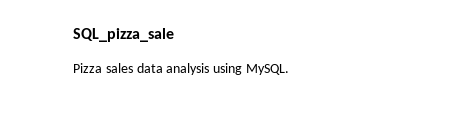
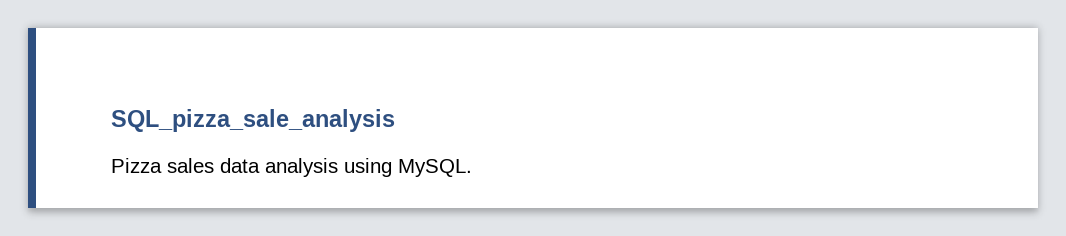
- SQL_pizza_sale
+ SQL_pizza_sale_analysis

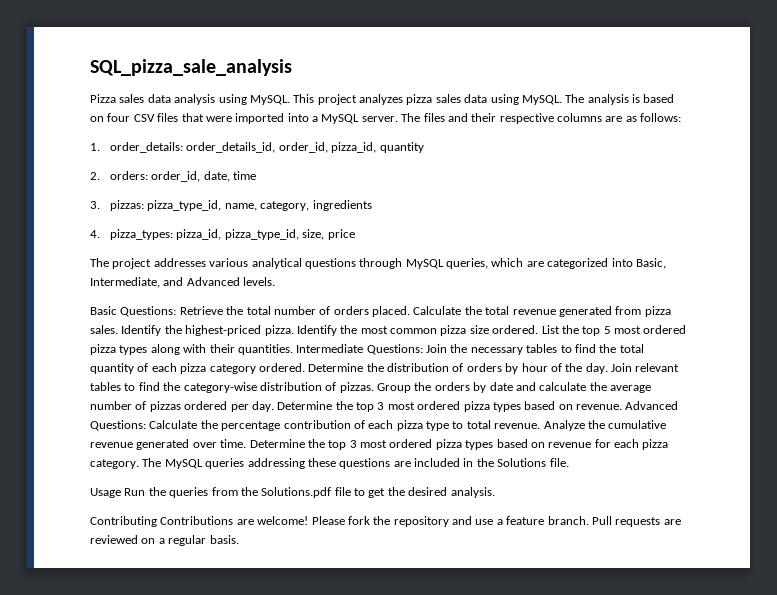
+ This project analyzes pizza sales data using MySQL. The analysis is based on four CSV files that were imported into a MySQL server. The files and their respective columns are as follows:
+ 1. order_details: order_details_id, order_id, pizza_id, quantity
+ 2. orders: order_id, date, time
+ 3. pizzas: pizza_type_id, name, category, ingredients
+ 4. pizza_types: pizza_id, pizza_type_id, size, price
+ The project addresses various analytical questions through MySQL queries, which are categorized into Basic, Intermediate, and Advanced levels.
+ Basic Questions: Retrieve the total number of orders placed. Calculate the total revenue generated from pizza sales. Identify the highest-priced pizza. Identify the most common pizza size ordered. List the top 5 most ordered pizza types along with their quantities. Intermediate Questions: Join the necessary tables to find the total quantity of each pizza category ordered. Determine the distribution of orders by hour of the day. Join relevant tables to find the category-wise distribution of pizzas. Group the orders by date and calculate the average number of pizzas ordered per day. Determine the top 3 most ordered pizza types based on revenue. Advanced Questions: Calculate the percentage contribution of each pizza type to total revenue. Analyze the cumulative revenue generated over time. Determine the top 3 most ordered pizza types based on revenue for each pizza category. The MySQL queries addressing these questions are included in the Solutions file.
+ Usage Run the queries from the Solutions.pdf file to get the desired analysis.
+ Contributing Contributions are welcome! Please fork the repository and use a feature branch. Pull requests are reviewed on a regular basis.

